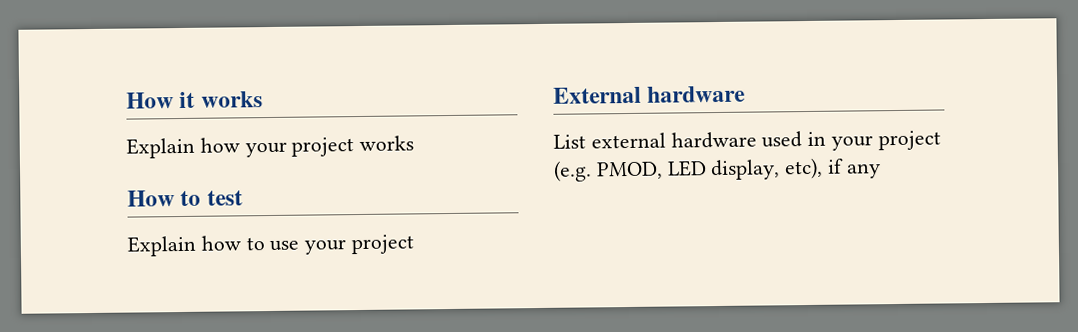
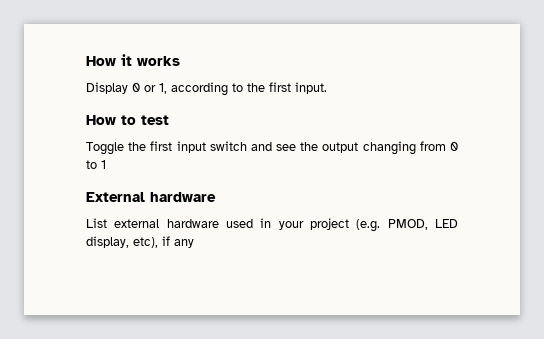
- Explain how your project works
+ Display 0 or 1, according to the first input.
  How to test
- Explain how to use your project
+ Toggle the first input switch and see the output changing from 0 to 1

